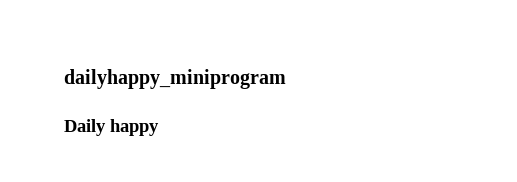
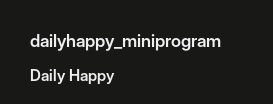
- Daily happy
+ Daily Happy

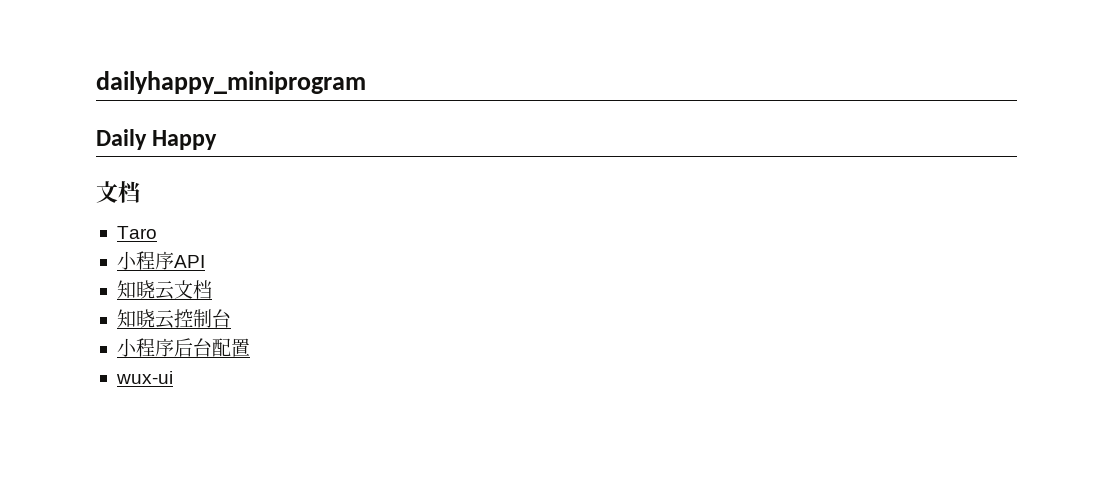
  Daily Happy
+ 文档
+ Taro
+ 小程序API
+ 知晓云文档
+ 知晓云控制台
+ 小程序后台配置
+ wux-ui

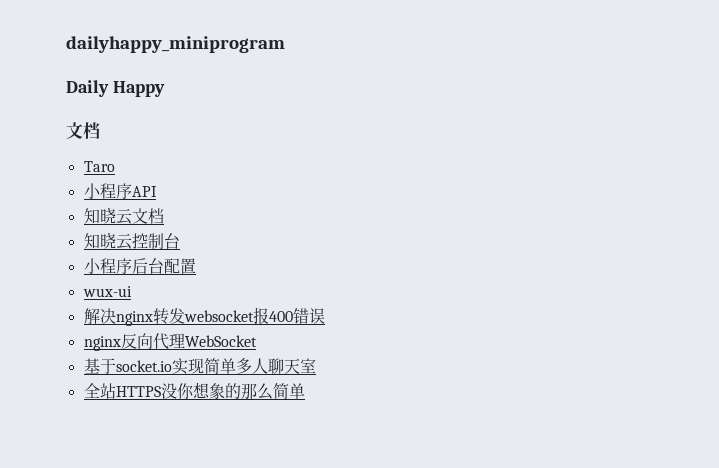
+ 解决nginx转发websocket报400错误
+ nginx反向代理WebSocket
+ 基于socket.io实现简单多人聊天室
+ 全站HTTPS没你想象的那么简单

